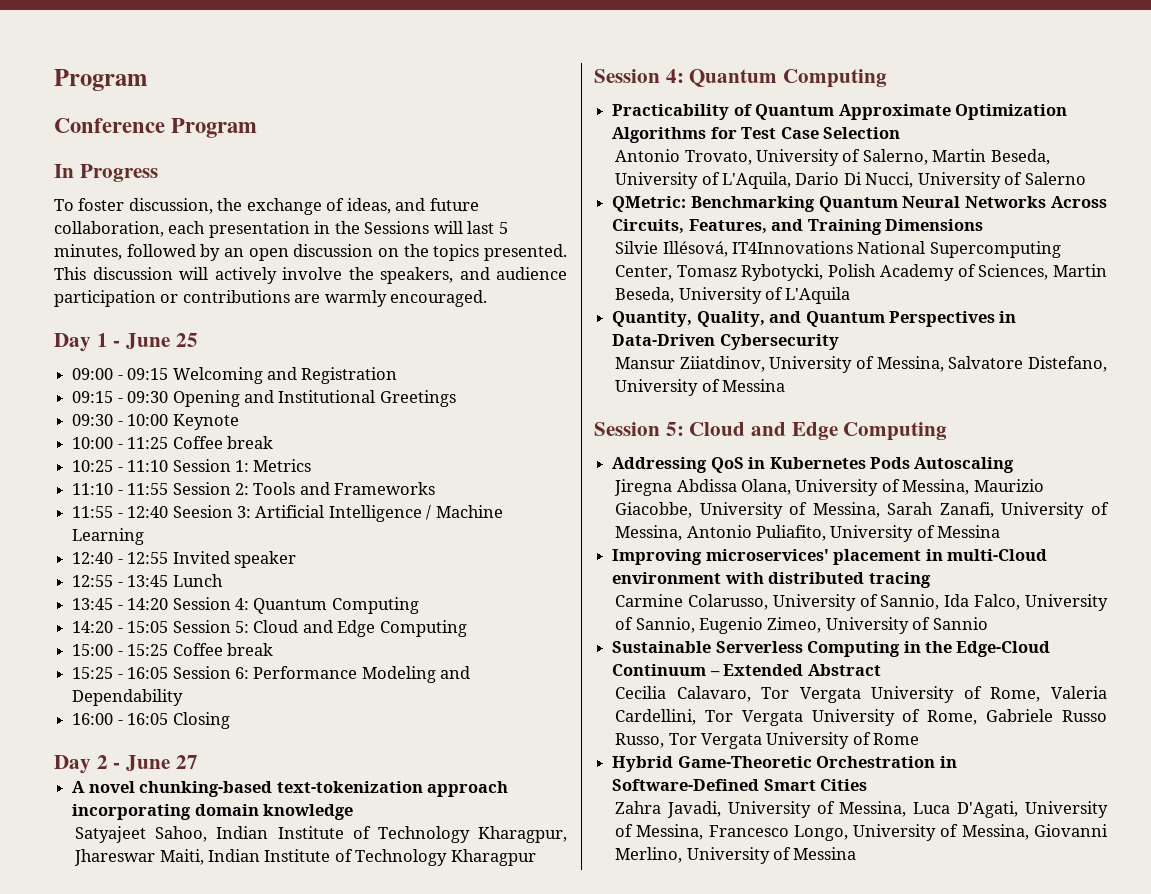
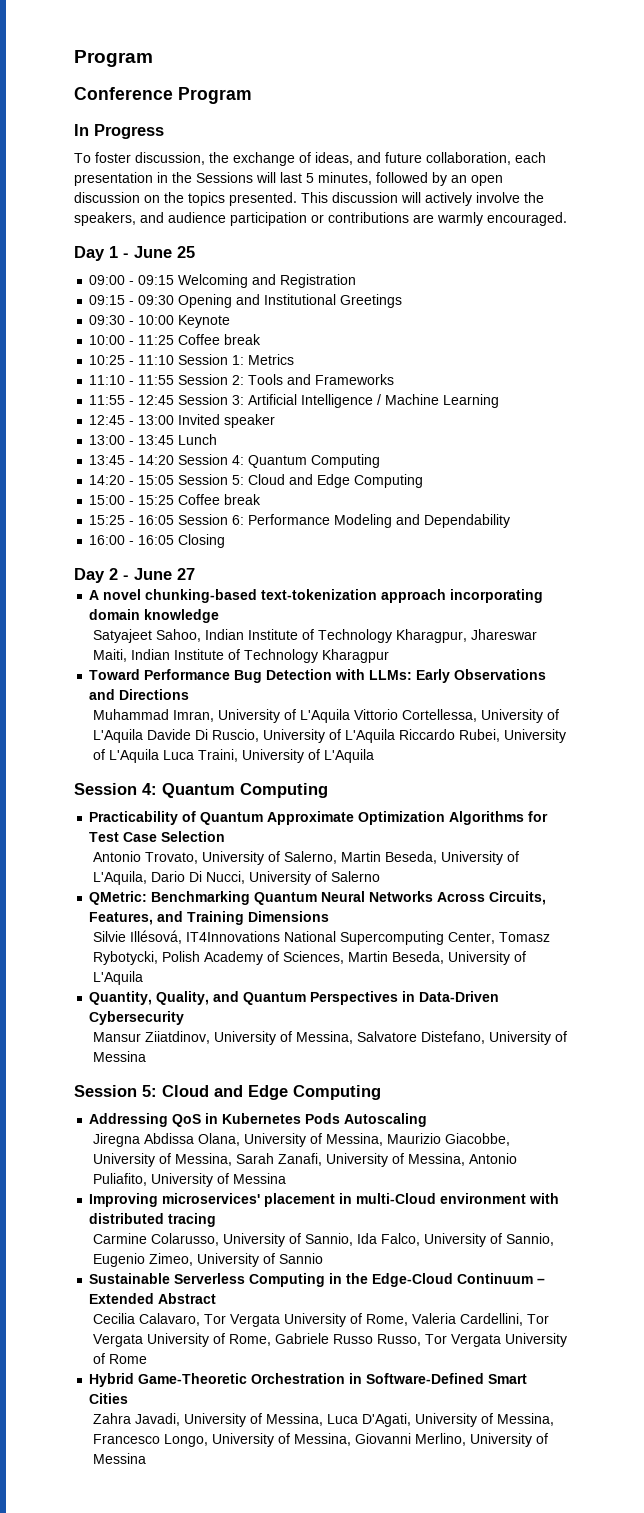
- 11:55 - 12:40 Seesion 3: Artificial Intelligence / Machine Learning
+ 11:55 - 12:45 Session 3: Artificial Intelligence / Machine Learning
- 12:40 - 12:55 Invited speaker
+ 12:45 - 13:00 Invited speaker
- 12:55 - 13:45 Lunch
+ 13:00 - 13:45 Lunch
+ Toward Performance Bug Detection with LLMs: Early Observations and Directions
+ Muhammad Imran, University of L'Aquila Vittorio Cortellessa, University of L'Aquila Davide Di Ruscio, University of L'Aquila Riccardo Rubei, University of L'Aquila Luca Traini, University of L'Aquila

